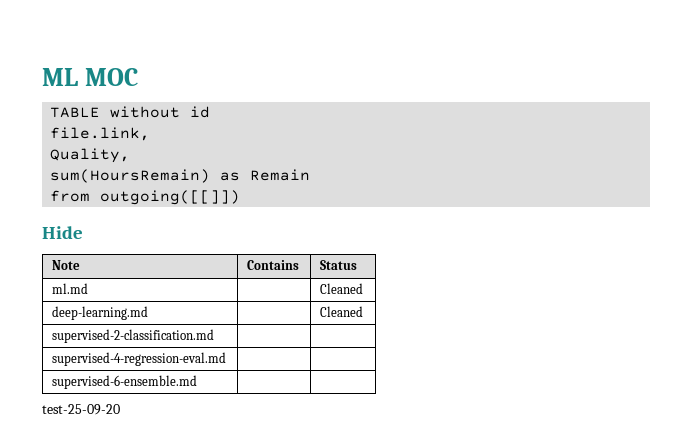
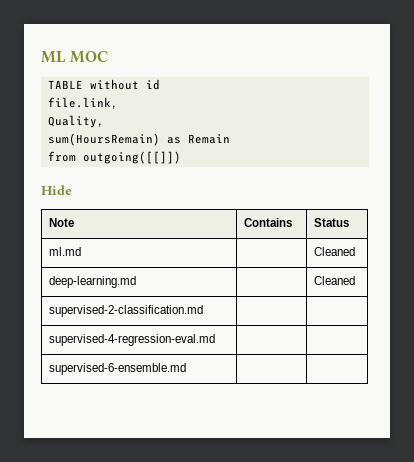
- test-25-09-20

